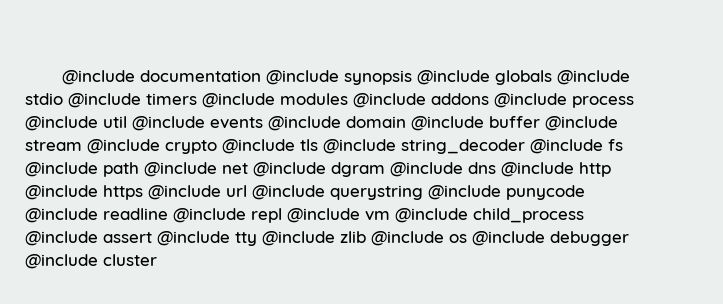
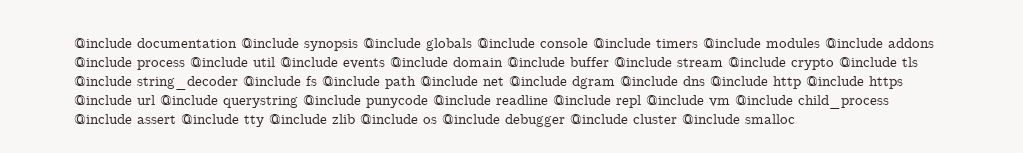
- @include documentation @include synopsis @include globals @include stdio @include timers @include modules @include addons @include process @include util @include events @include domain @include buffer @include stream @include crypto @include tls @include string_decoder @include fs @include path @include net @include dgram @include dns @include http @include https @include url @include querystring @include punycode @include readline @include repl @include vm @include child_process @include assert @include tty @include zlib @include os @include debugger @include cluster
+ @include documentation @include synopsis @include globals @include console @include timers @include modules @include addons @include process @include util @include events @include domain @include buffer @include stream @include crypto @include tls @include string_decoder @include fs @include path @include net @include dgram @include dns @include http @include https @include url @include querystring @include punycode @include readline @include repl @include vm @include child_process @include assert @include tty @include zlib @include os @include debugger @include cluster @include smalloc

